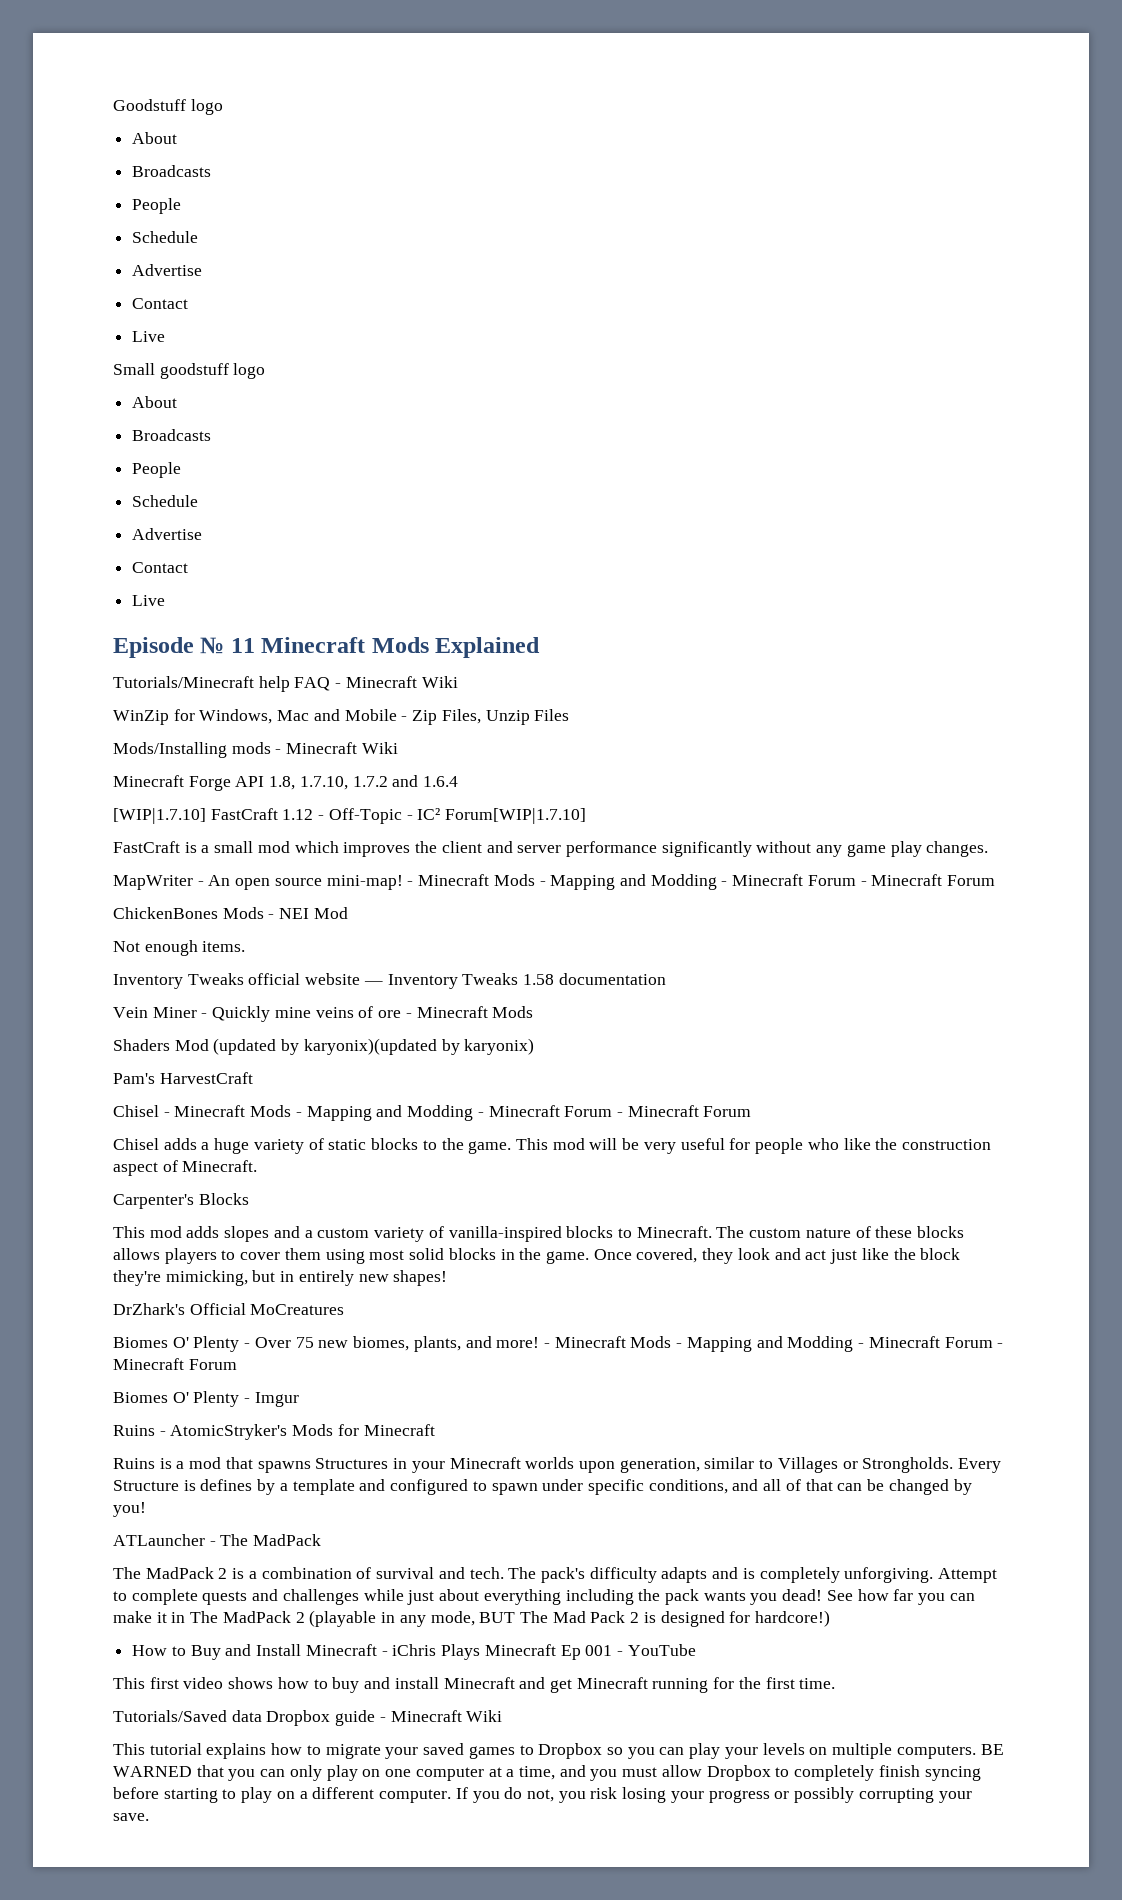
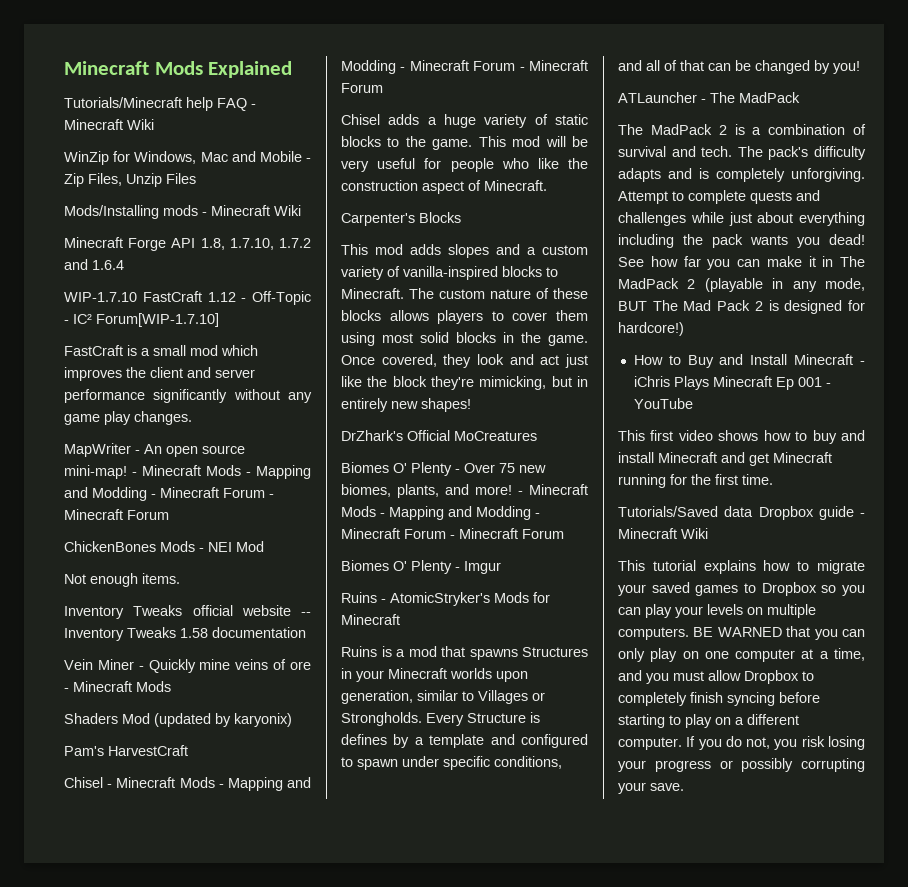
- Goodstuff logo
- About
- Broadcasts
- People
- Schedule
- Advertise
- Contact
- Live
- Small goodstuff logo
- About
- Broadcasts
- People
- Schedule
- Advertise
- Contact
- Live
- Episode № 11 Minecraft Mods Explained
+ Minecraft Mods Explained
- [WIP|1.7.10] FastCraft 1.12 - Off-Topic - IC² Forum[WIP|1.7.10]
+ WIP-1.7.10 FastCraft 1.12 - Off-Topic - IC² Forum[WIP-1.7.10]
- Inventory Tweaks official website — Inventory Tweaks 1.58 documentation
+ Inventory Tweaks official website -- Inventory Tweaks 1.58 documentation
- Shaders Mod (updated by karyonix)(updated by karyonix)
+ Shaders Mod (updated by karyonix)

